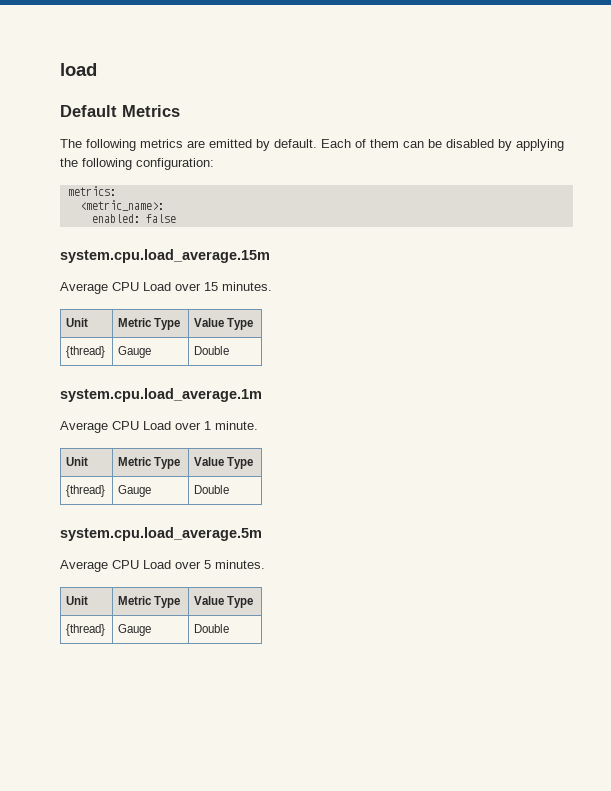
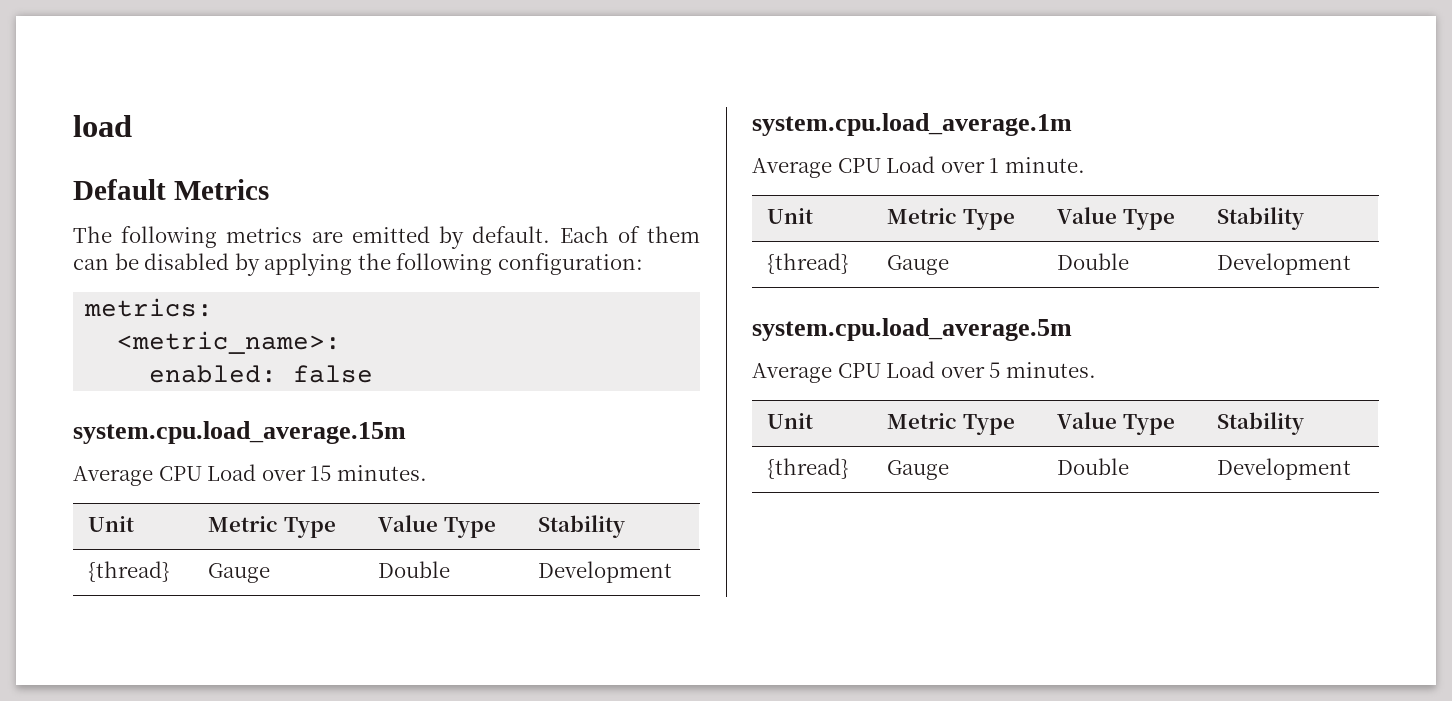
  Average CPU Load over 15 minutes.
- Unit | Metric Type | Value Type
- {thread} | Gauge | Double
+ Unit | Metric Type | Value Type | Stability
+ {thread} | Gauge | Double | Development
  Average CPU Load over 1 minute.
- Unit | Metric Type | Value Type
- {thread} | Gauge | Double
+ Unit | Metric Type | Value Type | Stability
+ {thread} | Gauge | Double | Development
  Average CPU Load over 5 minutes.
- Unit | Metric Type | Value Type
- {thread} | Gauge | Double
+ Unit | Metric Type | Value Type | Stability
+ {thread} | Gauge | Double | Development

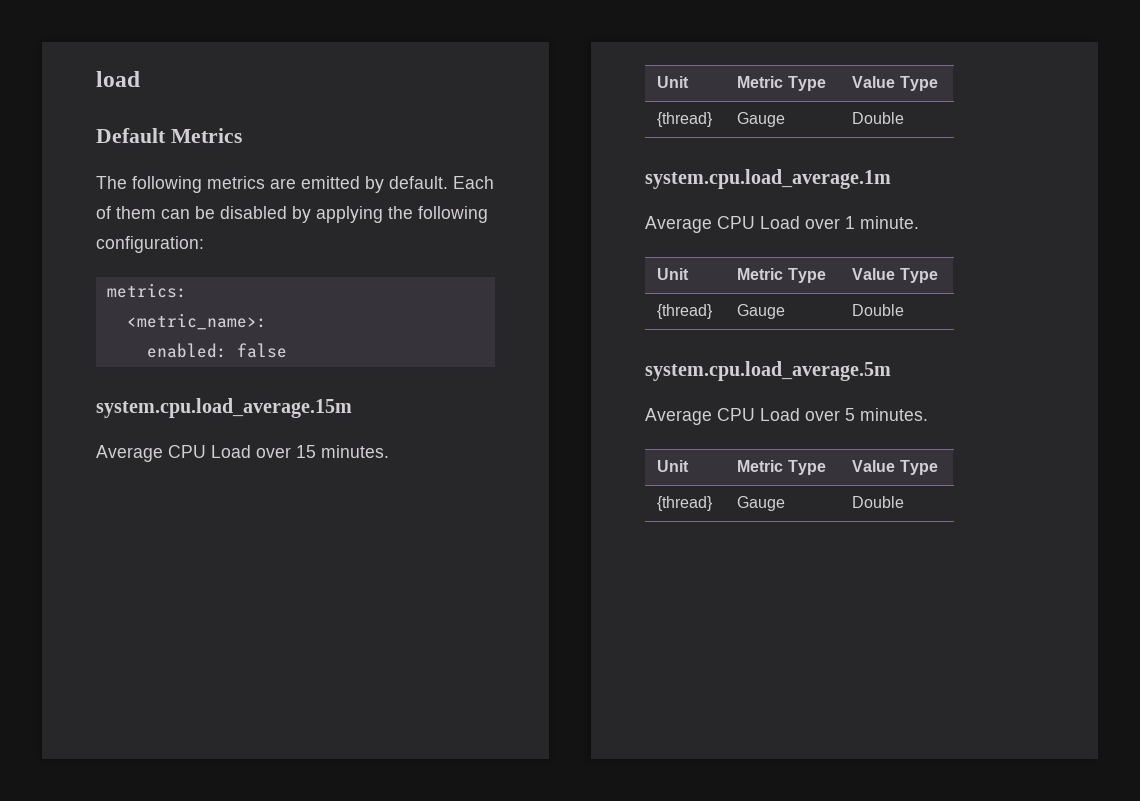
  Average CPU Load over 15 minutes.
- Unit | Metric Type | Value Type | Stability
- {thread} | Gauge | Double | Development
+ Unit | Metric Type | Value Type
+ {thread} | Gauge | Double
  Average CPU Load over 1 minute.
- Unit | Metric Type | Value Type | Stability
- {thread} | Gauge | Double | Development
+ Unit | Metric Type | Value Type
+ {thread} | Gauge | Double
  Average CPU Load over 5 minutes.
- Unit | Metric Type | Value Type | Stability
- {thread} | Gauge | Double | Development
+ Unit | Metric Type | Value Type
+ {thread} | Gauge | Double

